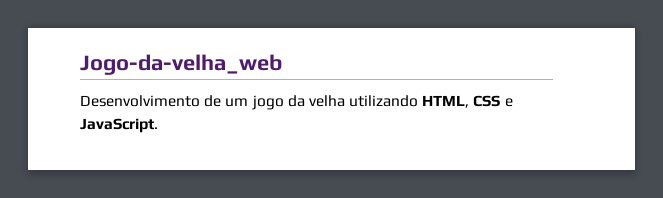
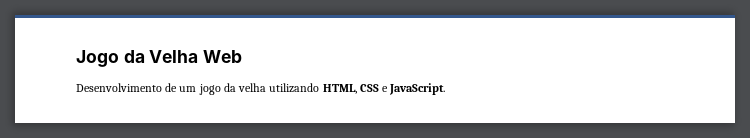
- Jogo-da-velha_web
+ Jogo da Velha Web

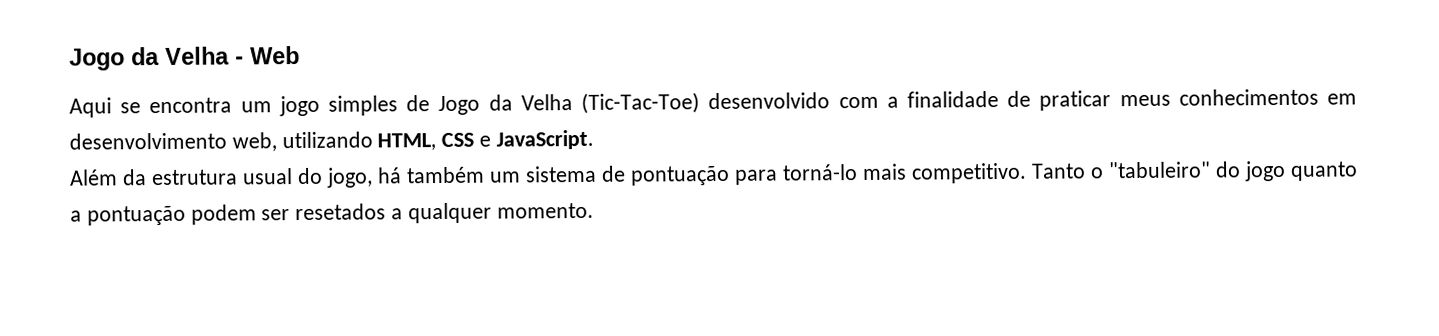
- Jogo da Velha Web
+ Jogo da Velha - Web
- Desenvolvimento de um jogo da velha utilizando HTML, CSS e JavaScript.
+ Aqui se encontra um jogo simples de Jogo da Velha (Tic-Tac-Toe) desenvolvido com a finalidade de praticar meus conhecimentos em desenvolvimento web, utilizando HTML, CSS e JavaScript.
+ Além da estrutura usual do jogo, há também um sistema de pontuação para torná-lo mais competitivo. Tanto o "tabuleiro" do jogo quanto a pontuação podem ser resetados a qualquer momento.

